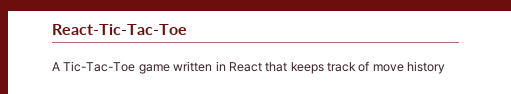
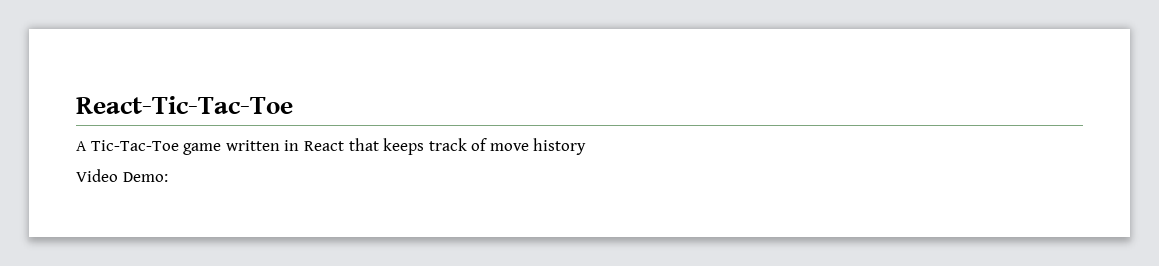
+ Video Demo:

